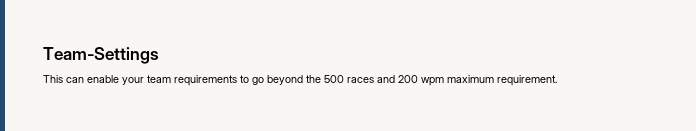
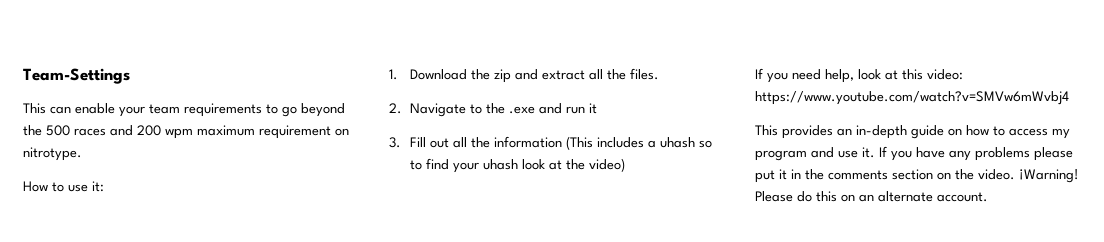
- This can enable your team requirements to go beyond the 500 races and 200 wpm maximum requirement.
+ This can enable your team requirements to go beyond the 500 races and 200 wpm maximum requirement on nitrotype.
+ How to use it:
+ 1. Download the zip and extract all the files.
+ 2. Navigate to the .exe and run it
+ 3. Fill out all the information (This includes a uhash so to find your uhash look at the video)
+ If you need help, look at this video: https://www.youtube.com/watch?v=SMVw6mWvbj4
+ This provides an in-depth guide on how to access my program and use it. If you have any problems please put it in the comments section on the video. ¡Warning! Please do this on an alternate account.

